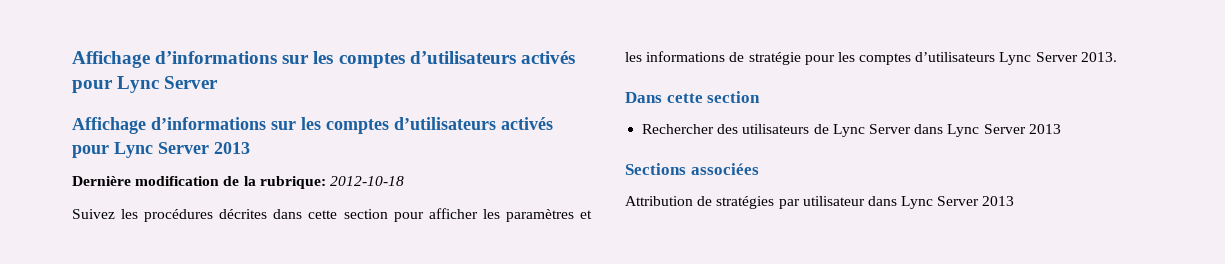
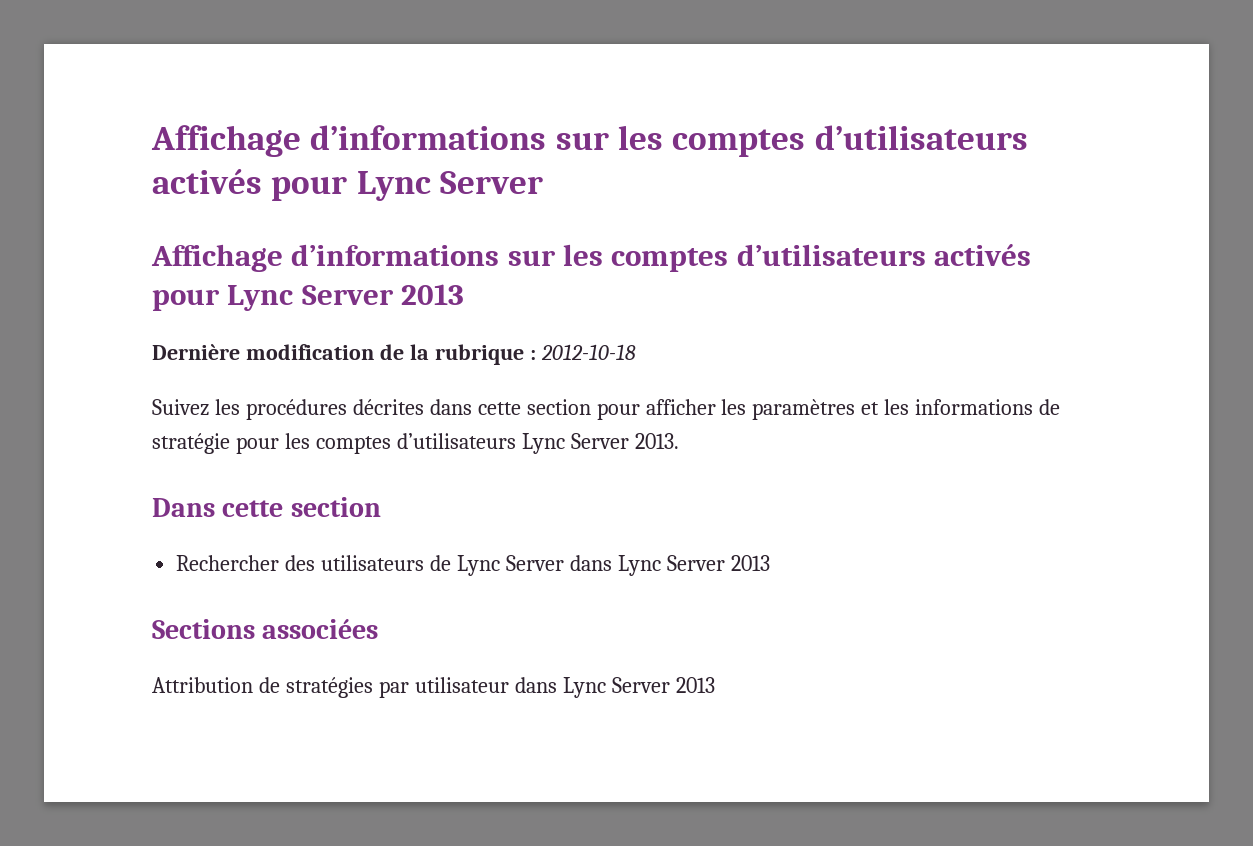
- Dernière modification de la rubrique: 2012-10-18
+ Dernière modification de la rubrique : 2012-10-18

